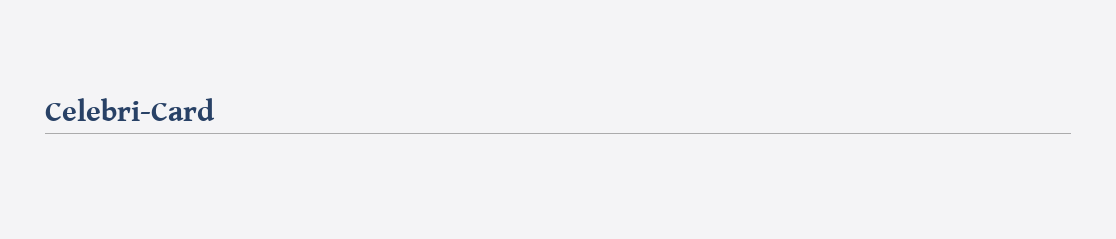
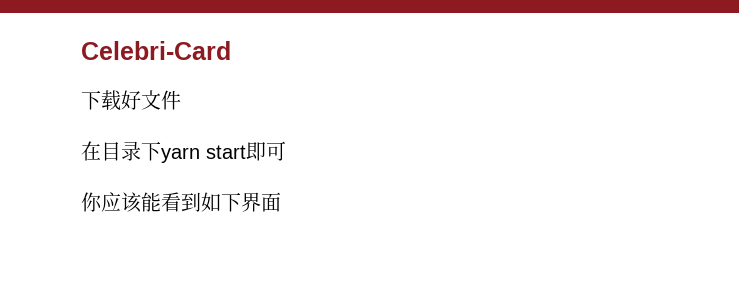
+ 下载好文件
+ 在目录下yarn start即可
+ 你应该能看到如下界面

